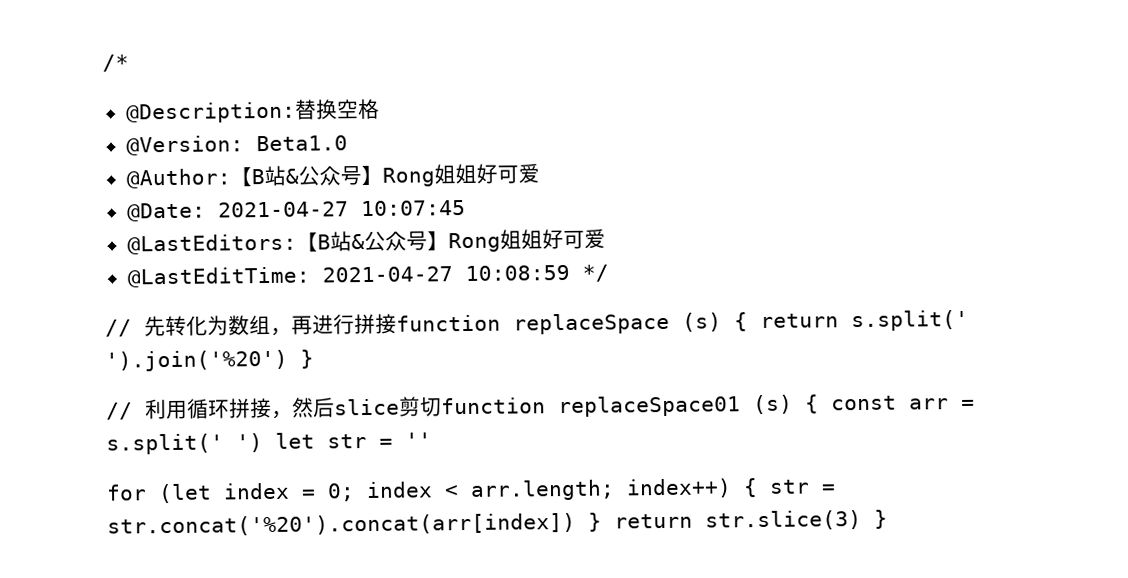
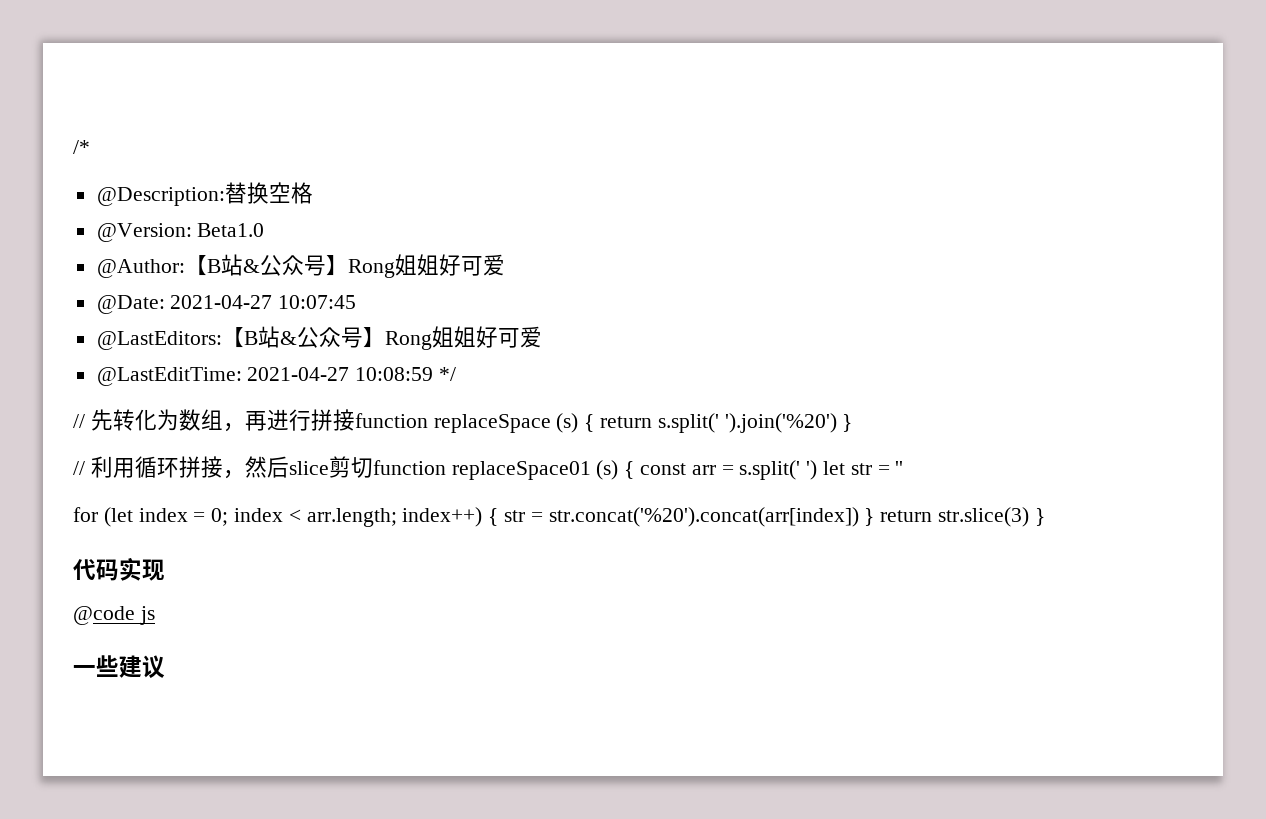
+ 代码实现
+ @code js
+ 一些建议

